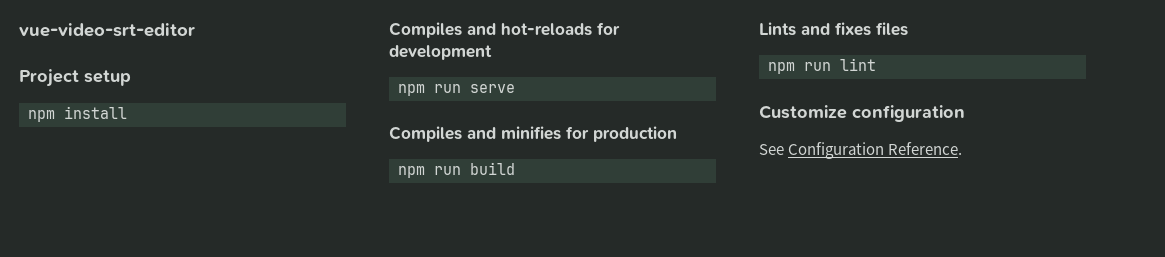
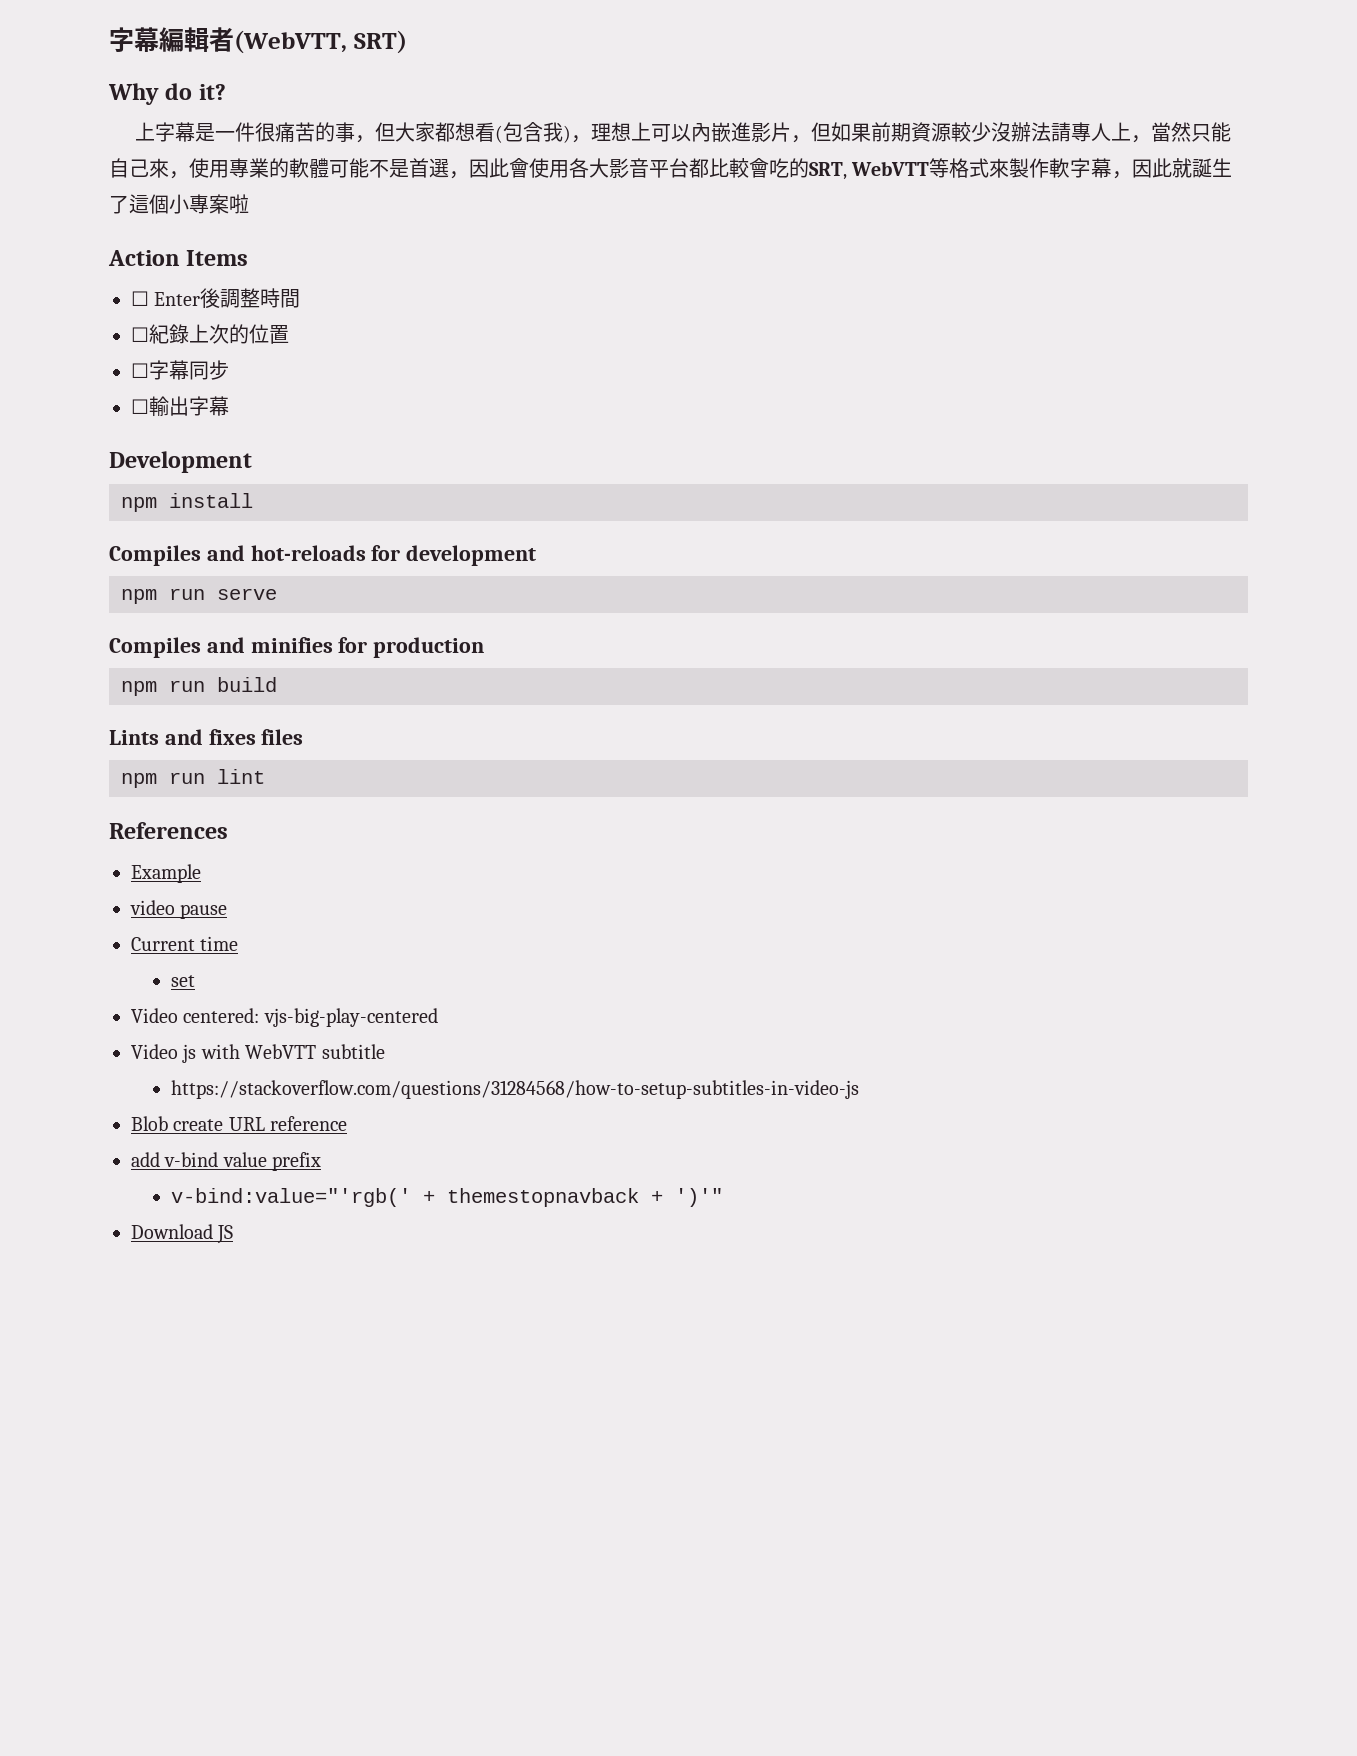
- vue-video-srt-editor
- Project setup
+ 字幕編輯者(WebVTT, SRT)
+ Why do it?
+ 上字幕是一件很痛苦的事，但大家都想看(包含我)，理想上可以內嵌進影片，但如果前期資源較少沒辦法請專人上，當然只能自己來，使用專業的軟體可能不是首選，因此會使用各大影音平台都比較會吃的SRT, WebVTT等格式來製作軟字幕，因此就誕生了這個小專案啦
+ Action Items
+ ☐ Enter後調整時間
+ ☐紀錄上次的位置
+ ☐字幕同步
+ ☐輸出字幕
+ Development
- Customize configuration
- See Configuration Reference.
+ References
+ Example
+ video pause
+ Current time
+ set
+ Video centered: vjs-big-play-centered
+ Video js with WebVTT subtitle
+ https://stackoverflow.com/questions/31284568/how-to-setup-subtitles-in-video-js
+ Blob create URL reference
+ add v-bind value prefix
+ v-bind:value="'rgb(' + themestopnavback + ')'"
+ Download JS

